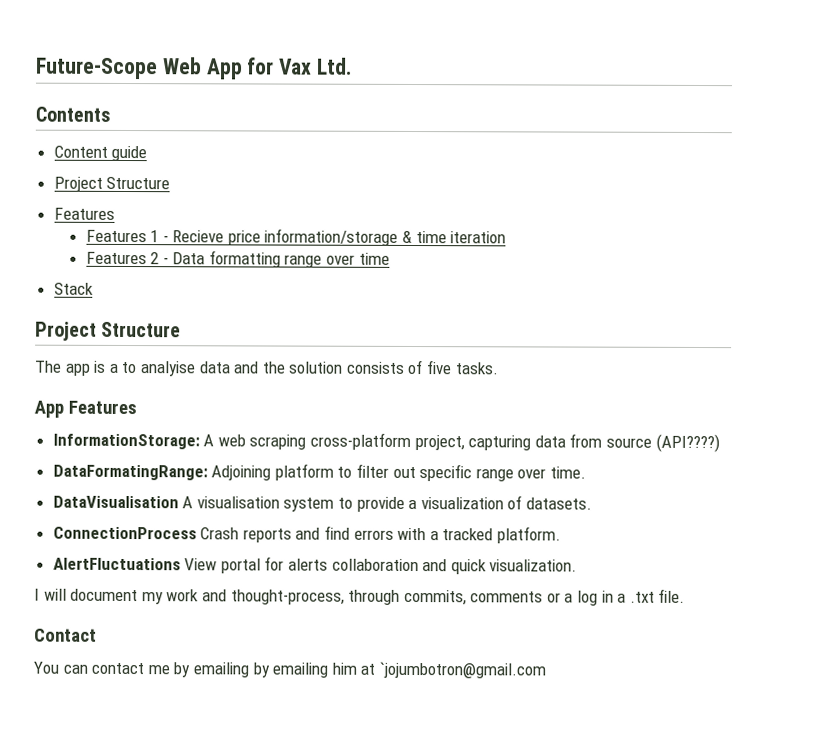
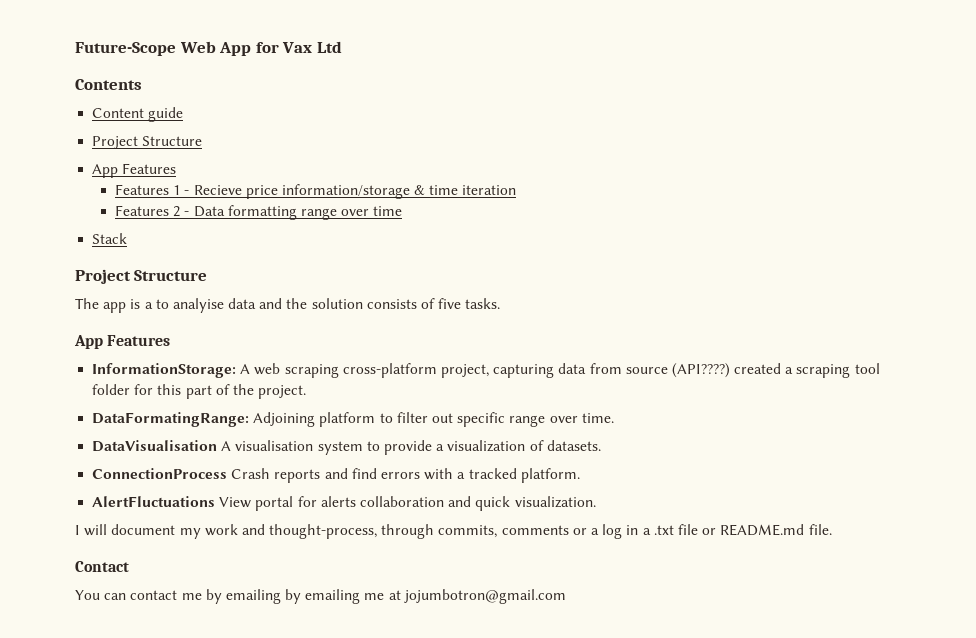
- Future-Scope Web App for Vax Ltd.
+ Future-Scope Web App for Vax Ltd
  Content guide
  Project Structure
- Features
+ App Features
- InformationStorage: A web scraping cross-platform project, capturing data from source (API????)
+ InformationStorage: A web scraping cross-platform project, capturing data from source (API????) created a scraping tool folder for this part of the project.
- I will document my work and thought-process, through commits, comments or a log in a .txt file.
+ I will document my work and thought-process, through commits, comments or a log in a .txt file or README.md file.
- You can contact me by emailing by emailing him at `jojumbotron@gmail.com
+ You can contact me by emailing by emailing me at jojumbotron@gmail.com

